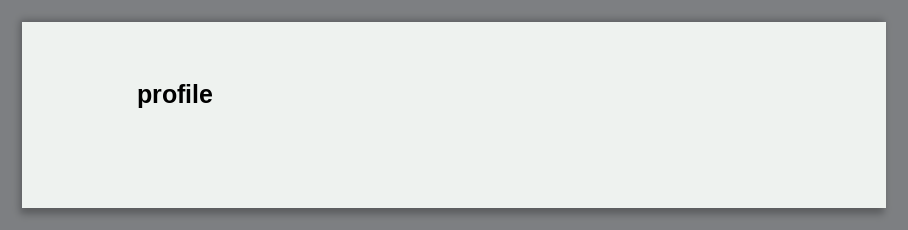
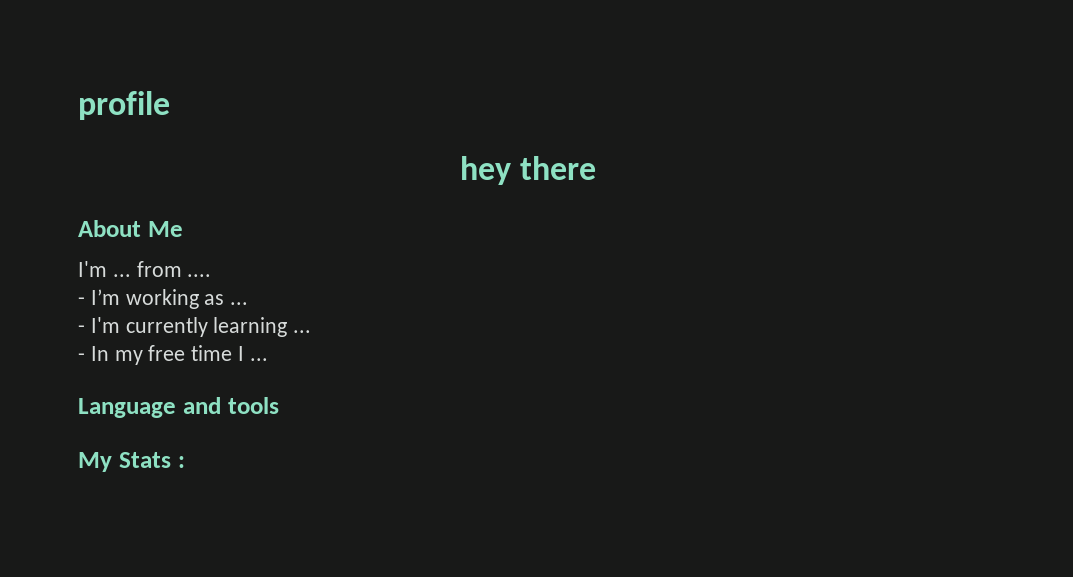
+ hey there
+ About Me
+ I'm ... from ....
+ - I’m working as ...
+ - I'm currently learning ...
+ - In my free time I ...
+ Language and tools
+ My Stats :

